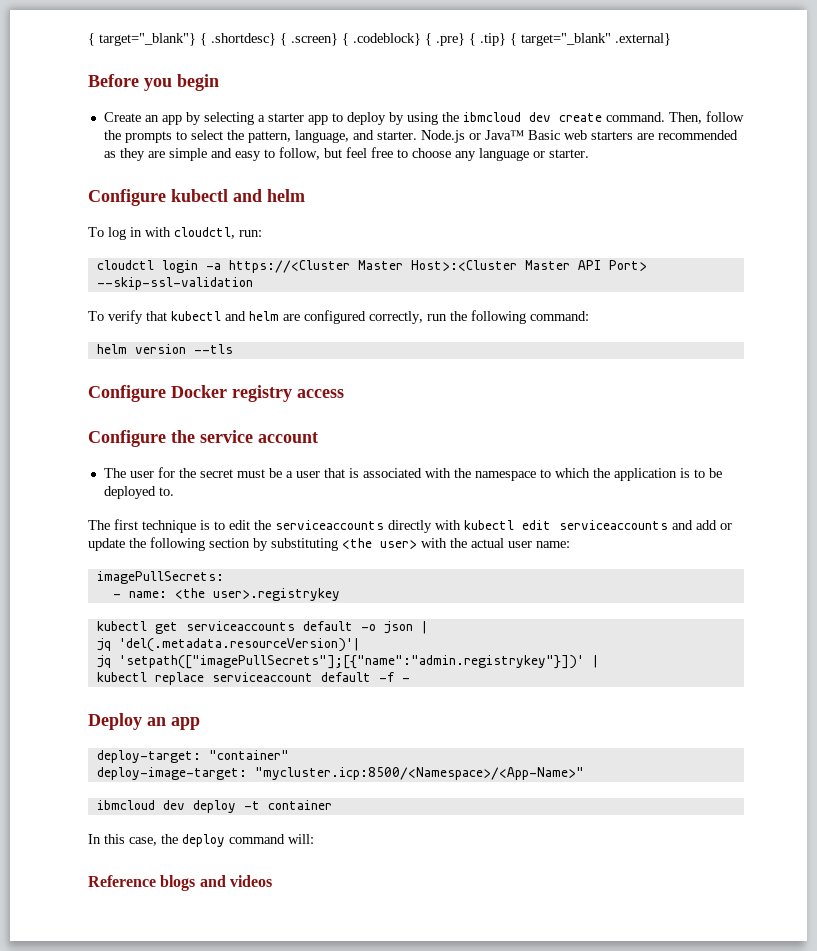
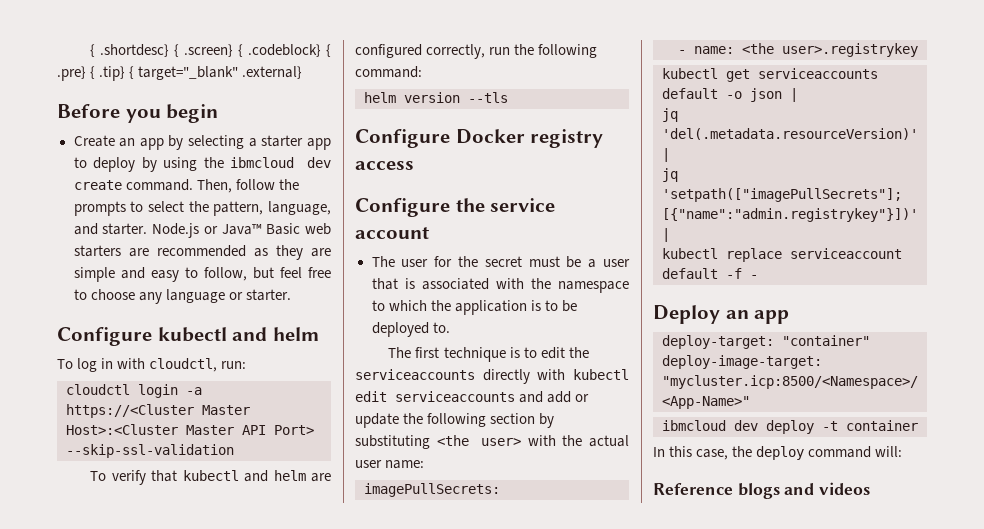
- { target="_blank"} { .shortdesc} { .screen} { .codeblock} { .pre} { .tip} { target="_blank" .external}
+ { .shortdesc} { .screen} { .codeblock} { .pre} { .tip} { target="_blank" .external}

